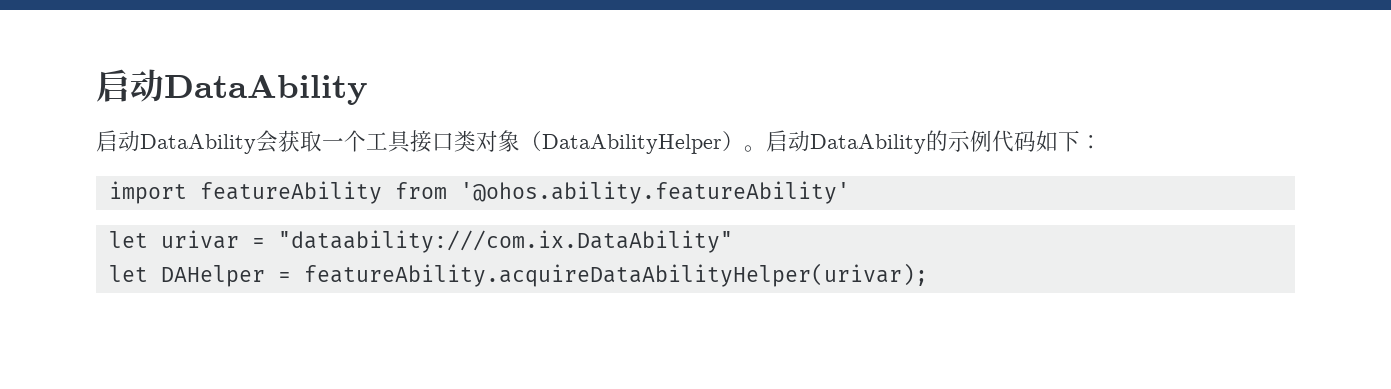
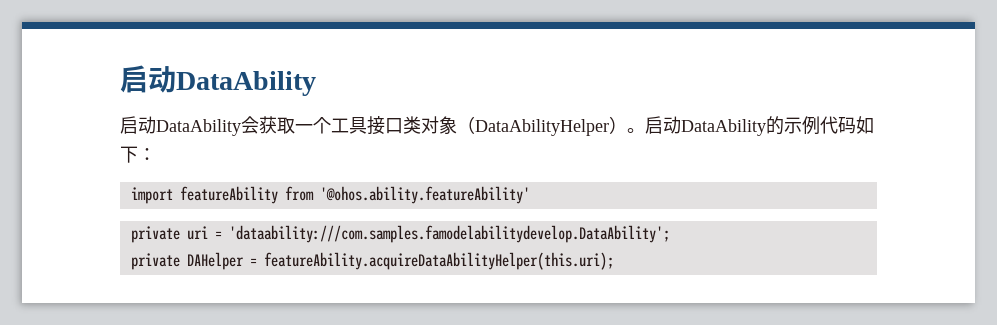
- let urivar = "dataability:///com.ix.DataAbility"
- let DAHelper = featureAbility.acquireDataAbilityHelper(urivar);
+ private uri = 'dataability:///com.samples.famodelabilitydevelop.DataAbility';
+ private DAHelper = featureAbility.acquireDataAbilityHelper(this.uri);

